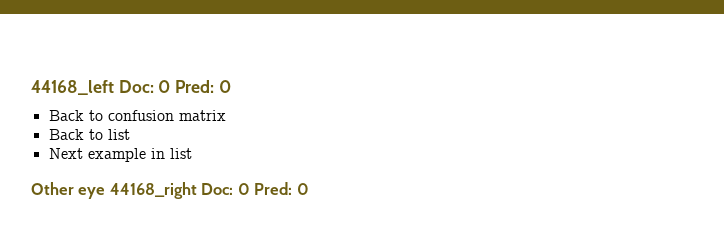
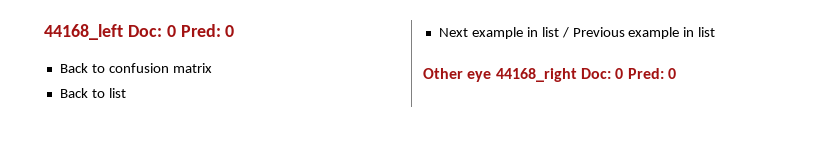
- Next example in list
+ Next example in list / Previous example in list

